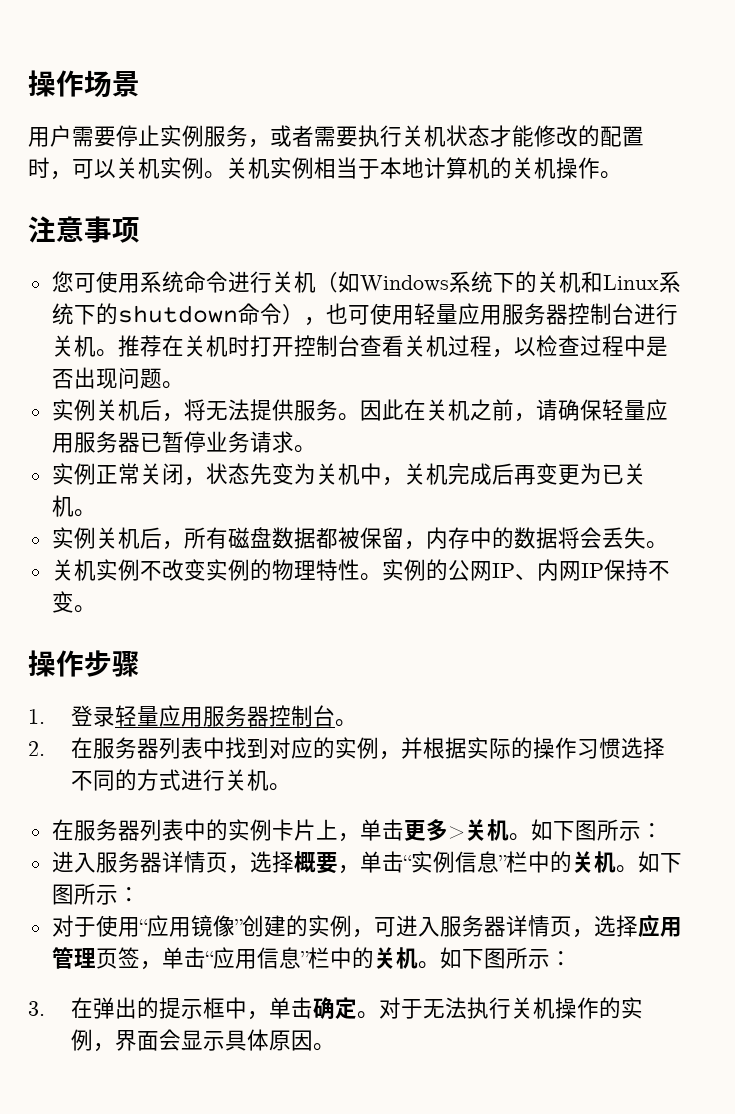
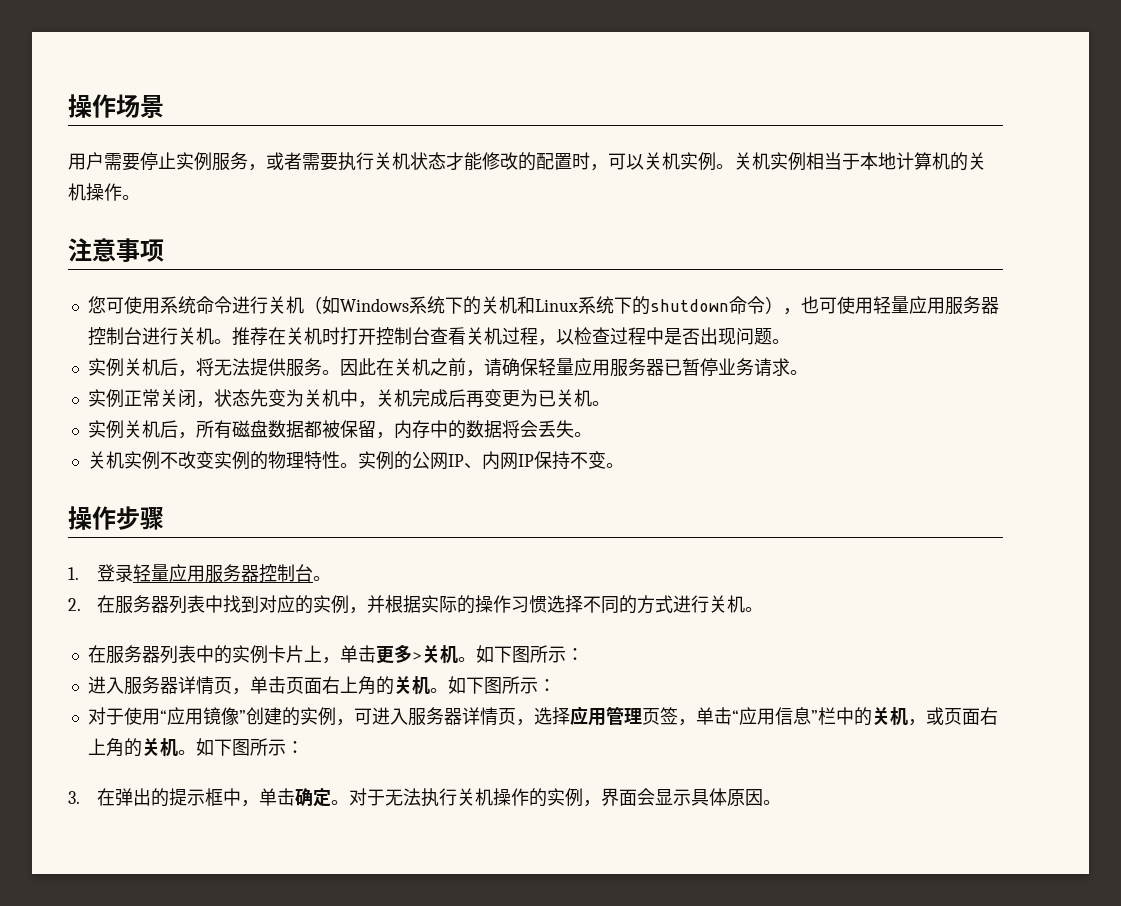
- 进入服务器详情页，选择概要，单击“实例信息”栏中的关机。
+ 进入服务器详情页，单击页面右上角的关机。
- 对于使用“应用镜像”创建的实例，可进入服务器详情页，选择应用管理页签，单击“应用信息”栏中的关机。
+ 对于使用“应用镜像”创建的实例，可进入服务器详情页，选择应用管理页签，单击“应用信息”栏中的关机，或页面右上角的关机。

